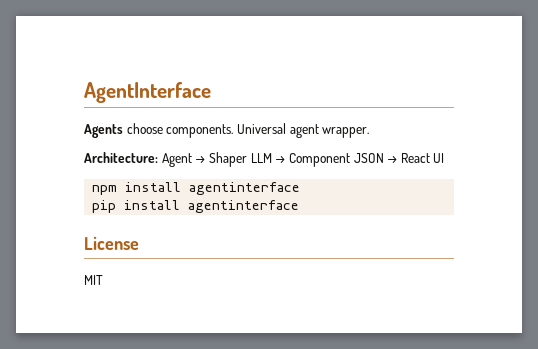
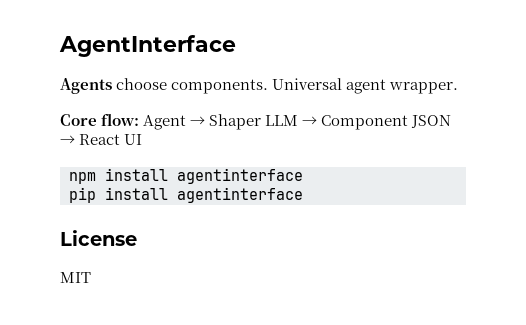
- Architecture: Agent → Shaper LLM → Component JSON → React UI
+ Core flow: Agent → Shaper LLM → Component JSON → React UI

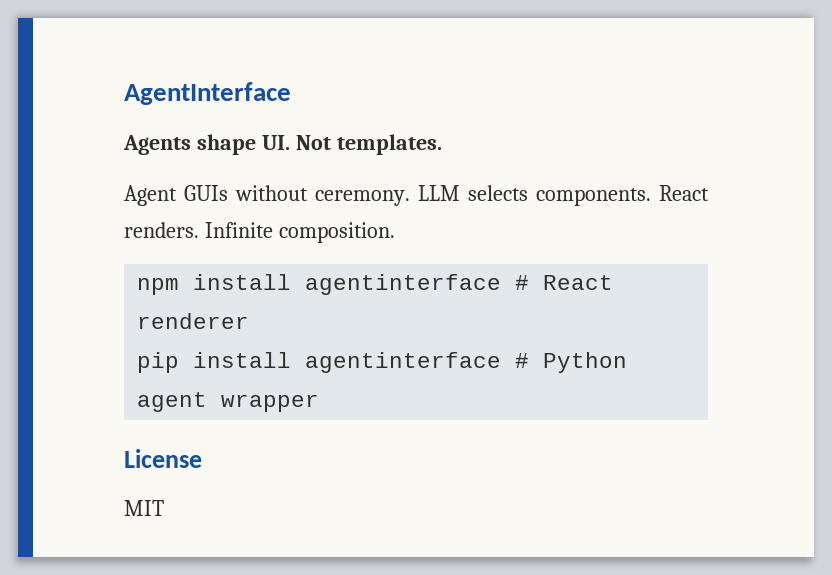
- Agents choose components. Universal agent wrapper.
- Core flow: Agent → Shaper LLM → Component JSON → React UI
+ Agents shape UI. Not templates.
+ Agent GUIs without ceremony. LLM selects components. React renders. Infinite composition.
- npm install agentinterface
+ npm install agentinterface # React renderer
- pip install agentinterface
+ pip install agentinterface # Python agent wrapper

